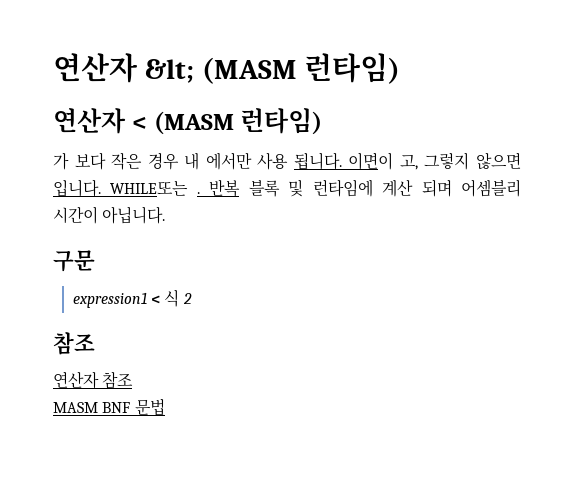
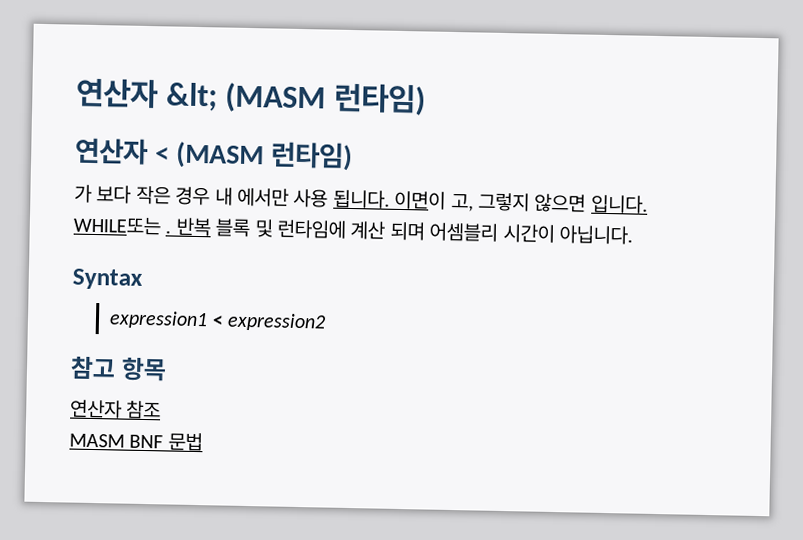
- 구문
+ Syntax
- expression1 < 식 2
- 참조
+ expression1 < expression2
+ 참고 항목

